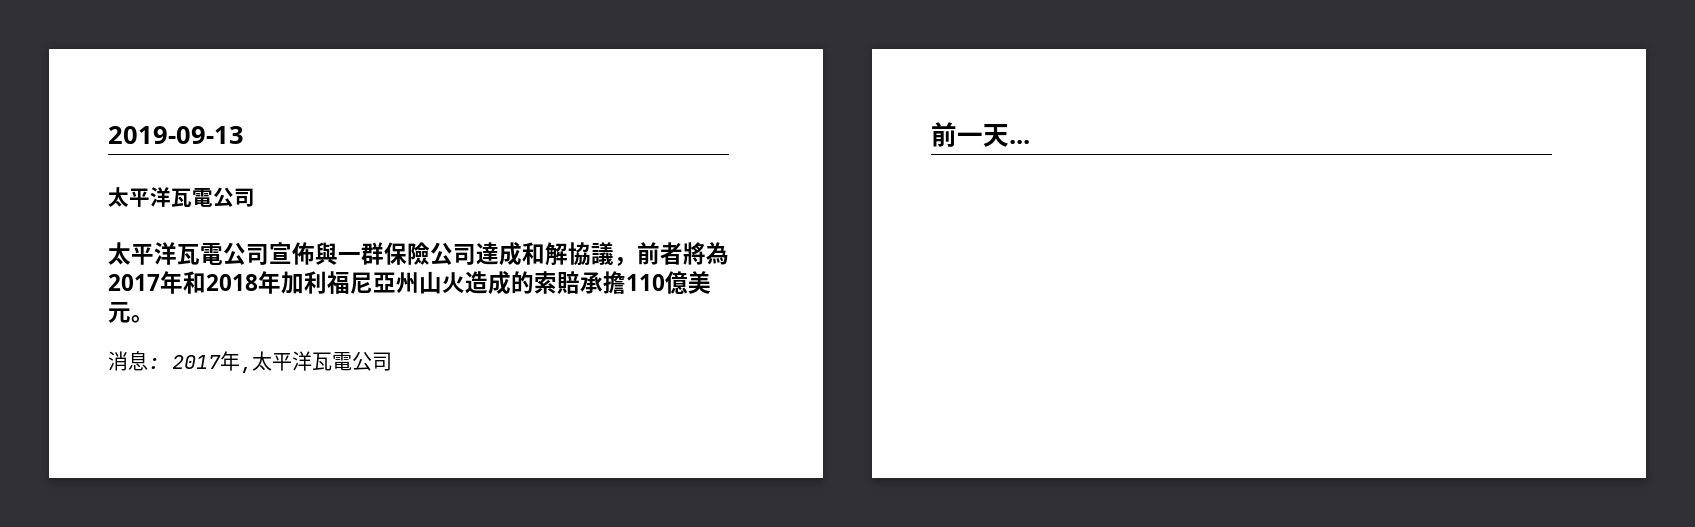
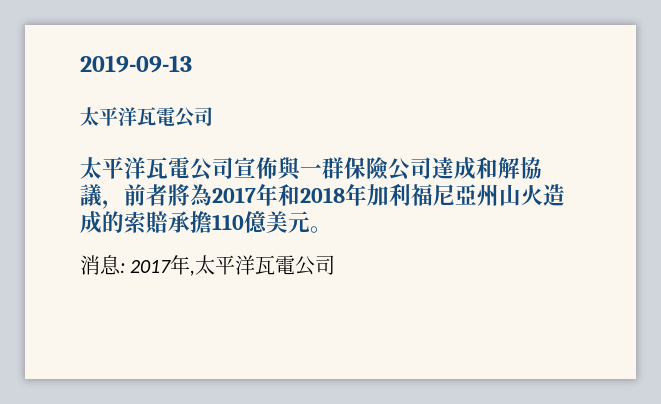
- 前一天...

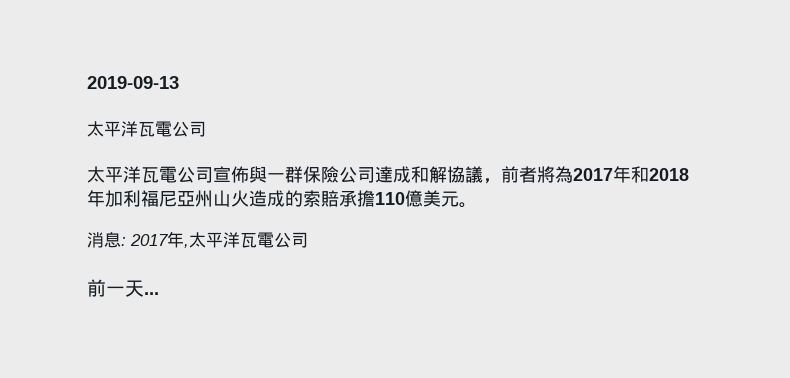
+ 前一天...

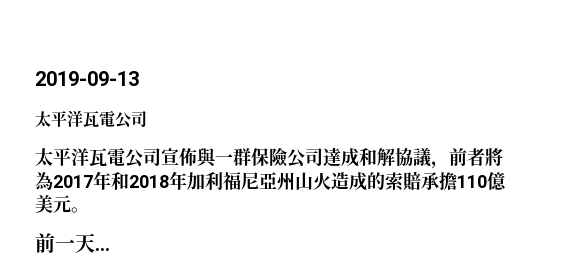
- 消息: 2017年,太平洋瓦電公司

